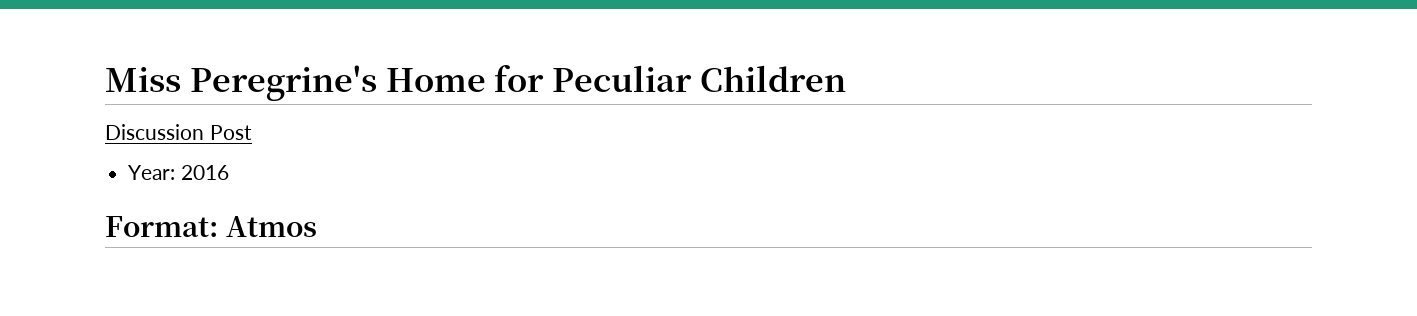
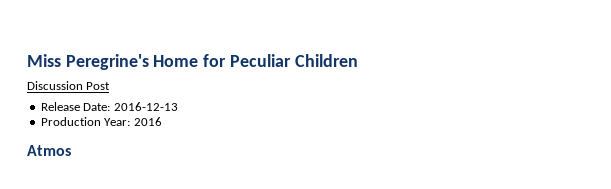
- Year: 2016
+ Release Date: 2016-12-13
+ Production Year: 2016
- Format: Atmos
+ Atmos

